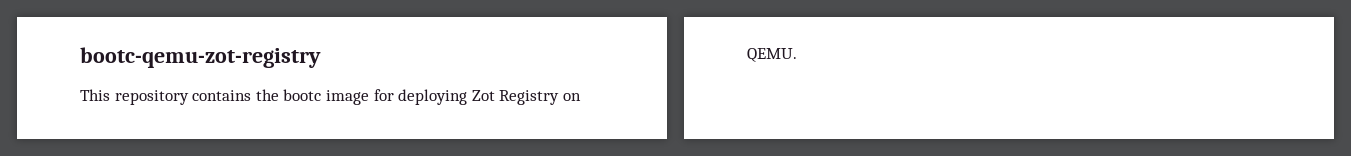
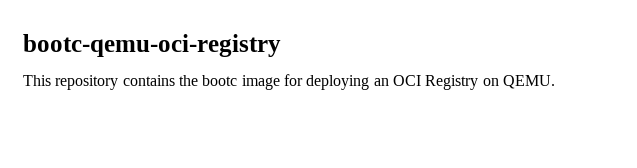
- bootc-qemu-zot-registry
+ bootc-qemu-oci-registry
- This repository contains the bootc image for deploying Zot Registry on QEMU.
+ This repository contains the bootc image for deploying an OCI Registry on QEMU.

